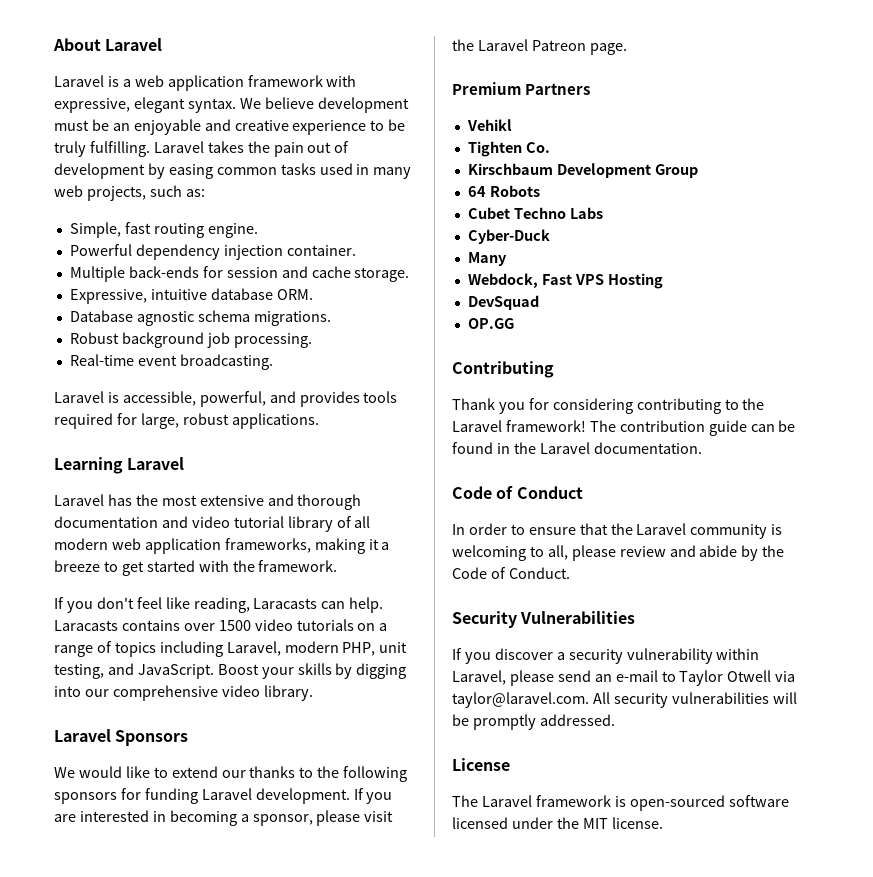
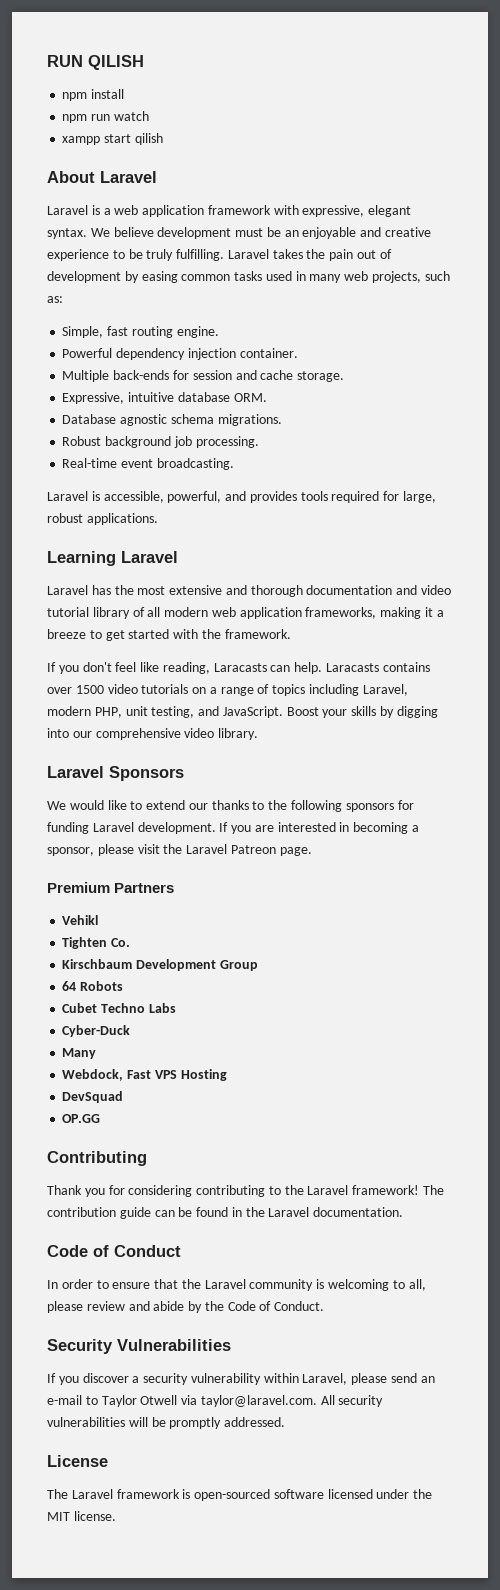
+ RUN QILISH
+ npm install
+ npm run watch
+ xampp start qilish

